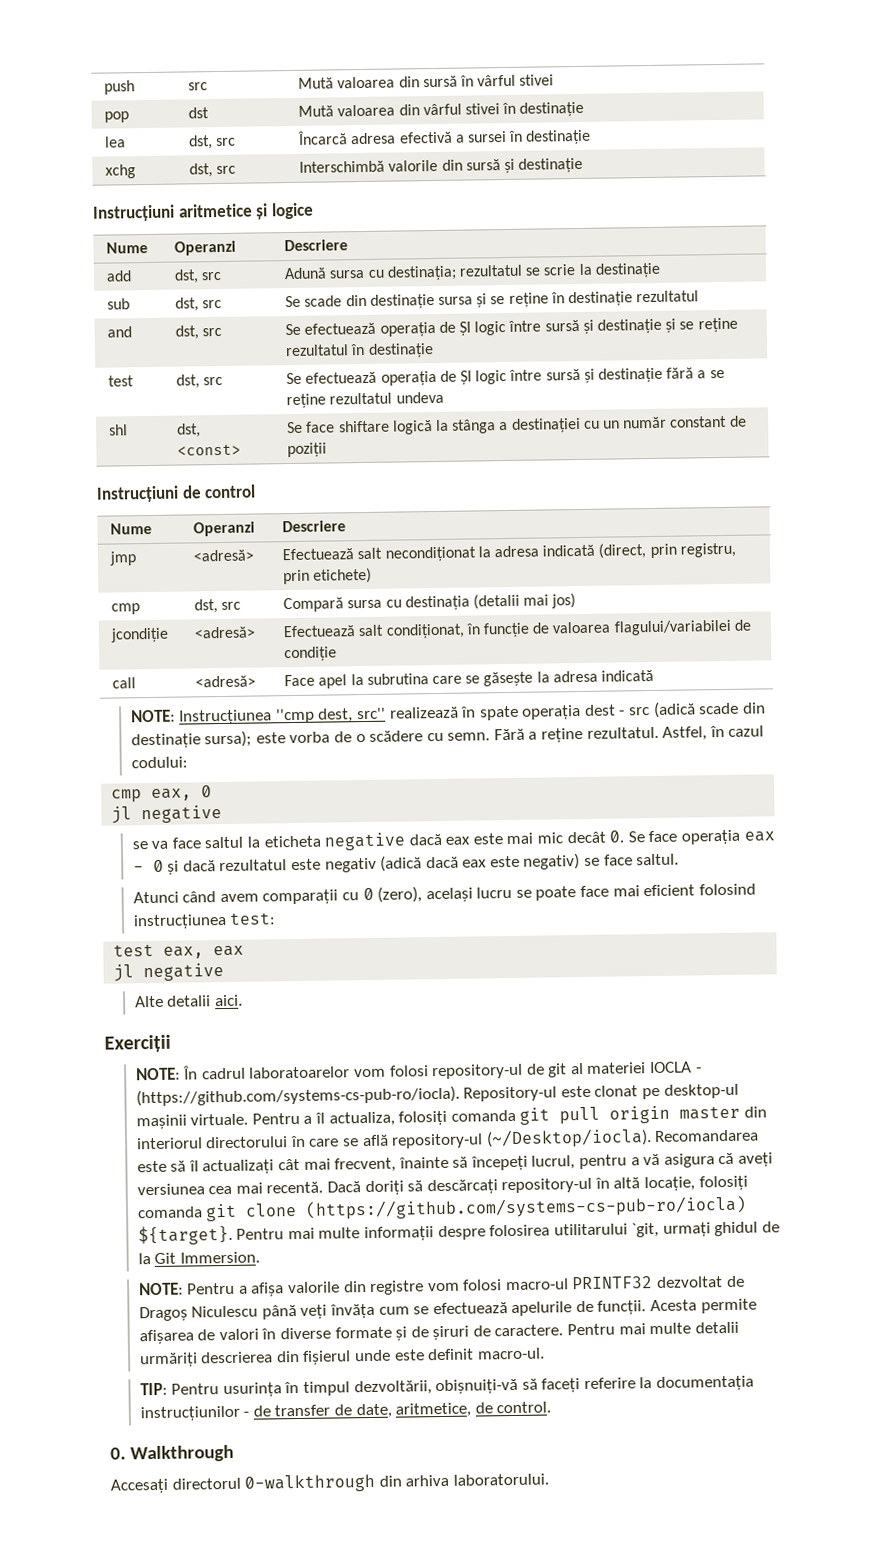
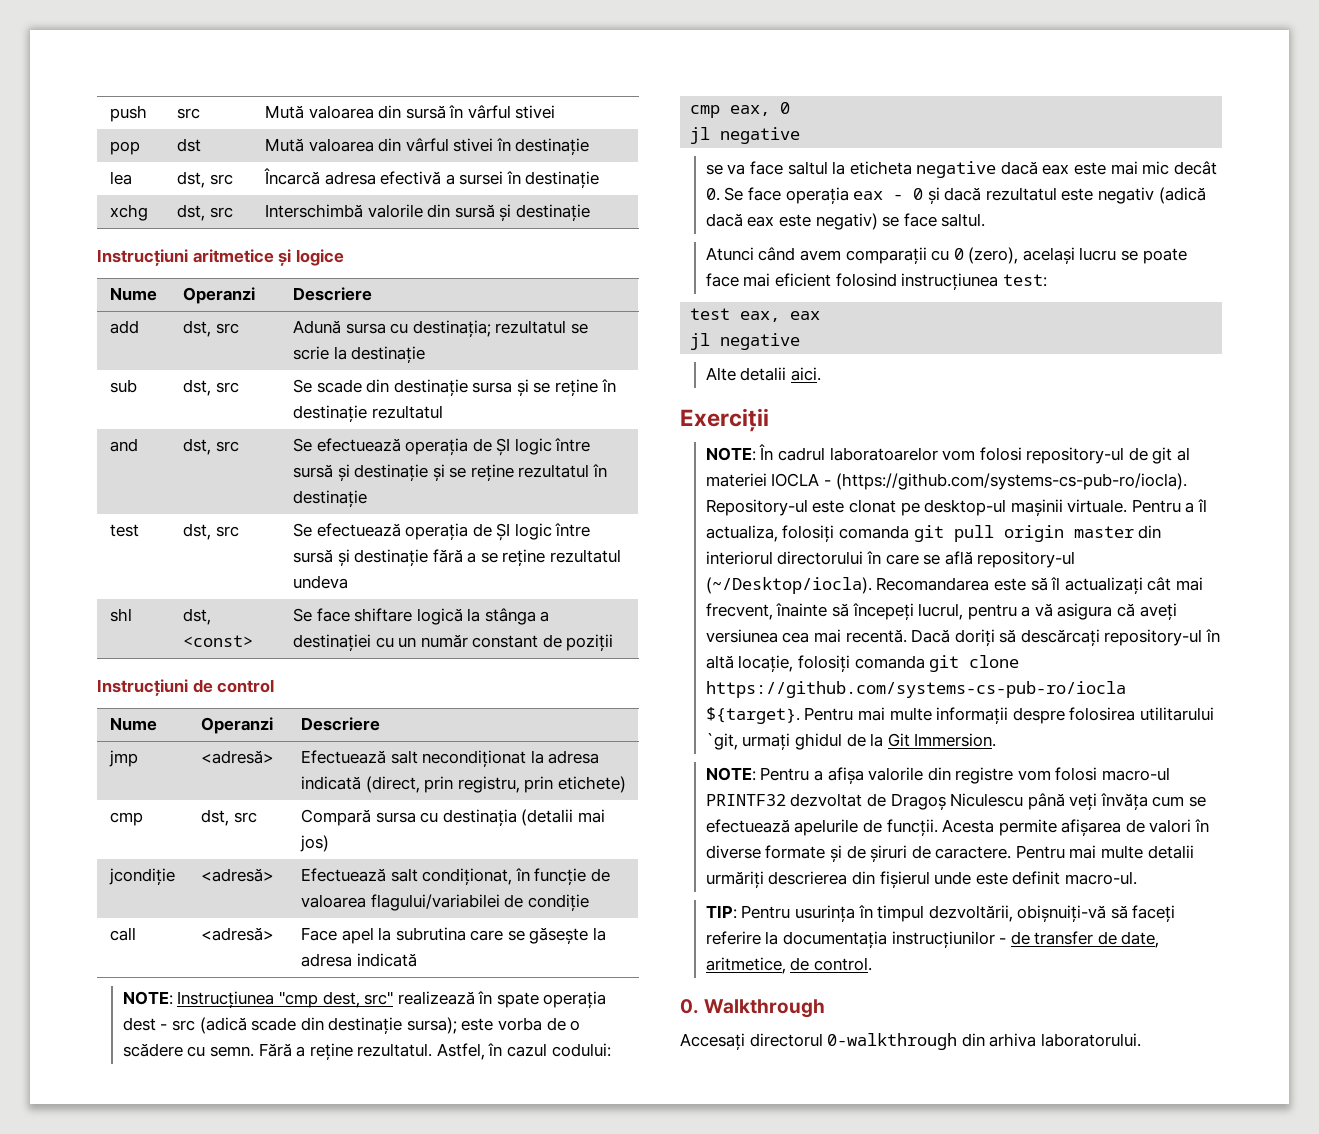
- Dacă doriți să descărcați repository-ul în altă locație, folosiți comanda git clone (https://github.com/systems-cs-pub-ro/iocla) ${target}.
+ Dacă doriți să descărcați repository-ul în altă locație, folosiți comanda git clone https://github.com/systems-cs-pub-ro/iocla ${target}.

